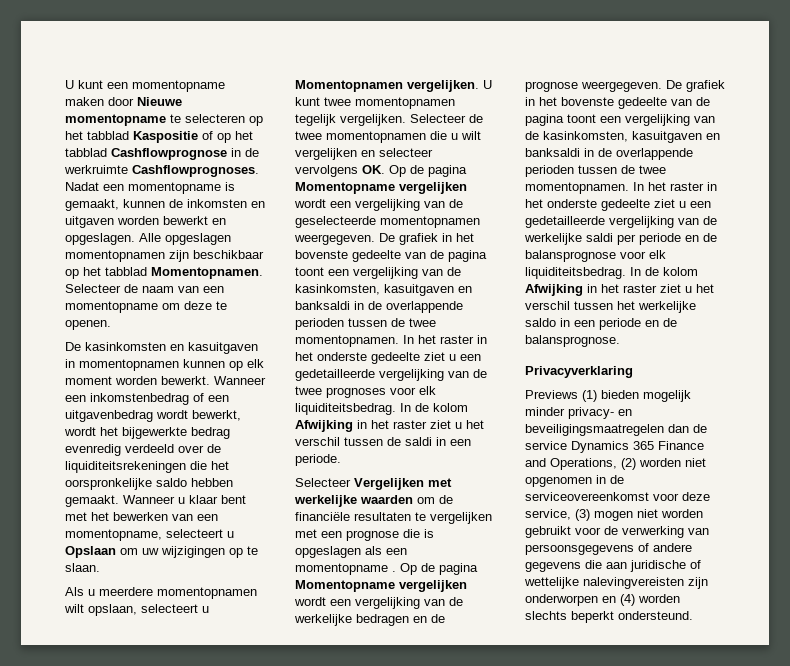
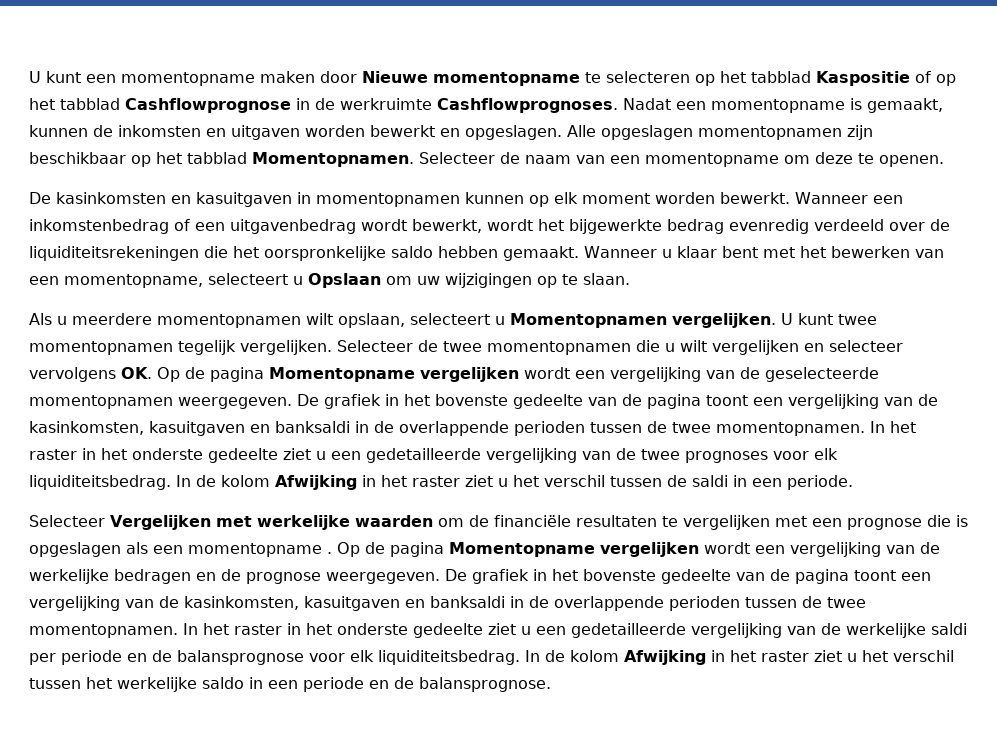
- Privacyverklaring
- Previews (1) bieden mogelijk minder privacy- en beveiligingsmaatregelen dan de service Dynamics 365 Finance and Operations, (2) worden niet opgenomen in de serviceovereenkomst voor deze service, (3) mogen niet worden gebruikt voor de verwerking van persoonsgegevens of andere gegevens die aan juridische of wettelijke nalevingvereisten zijn onderworpen en (4) worden slechts beperkt ondersteund.

